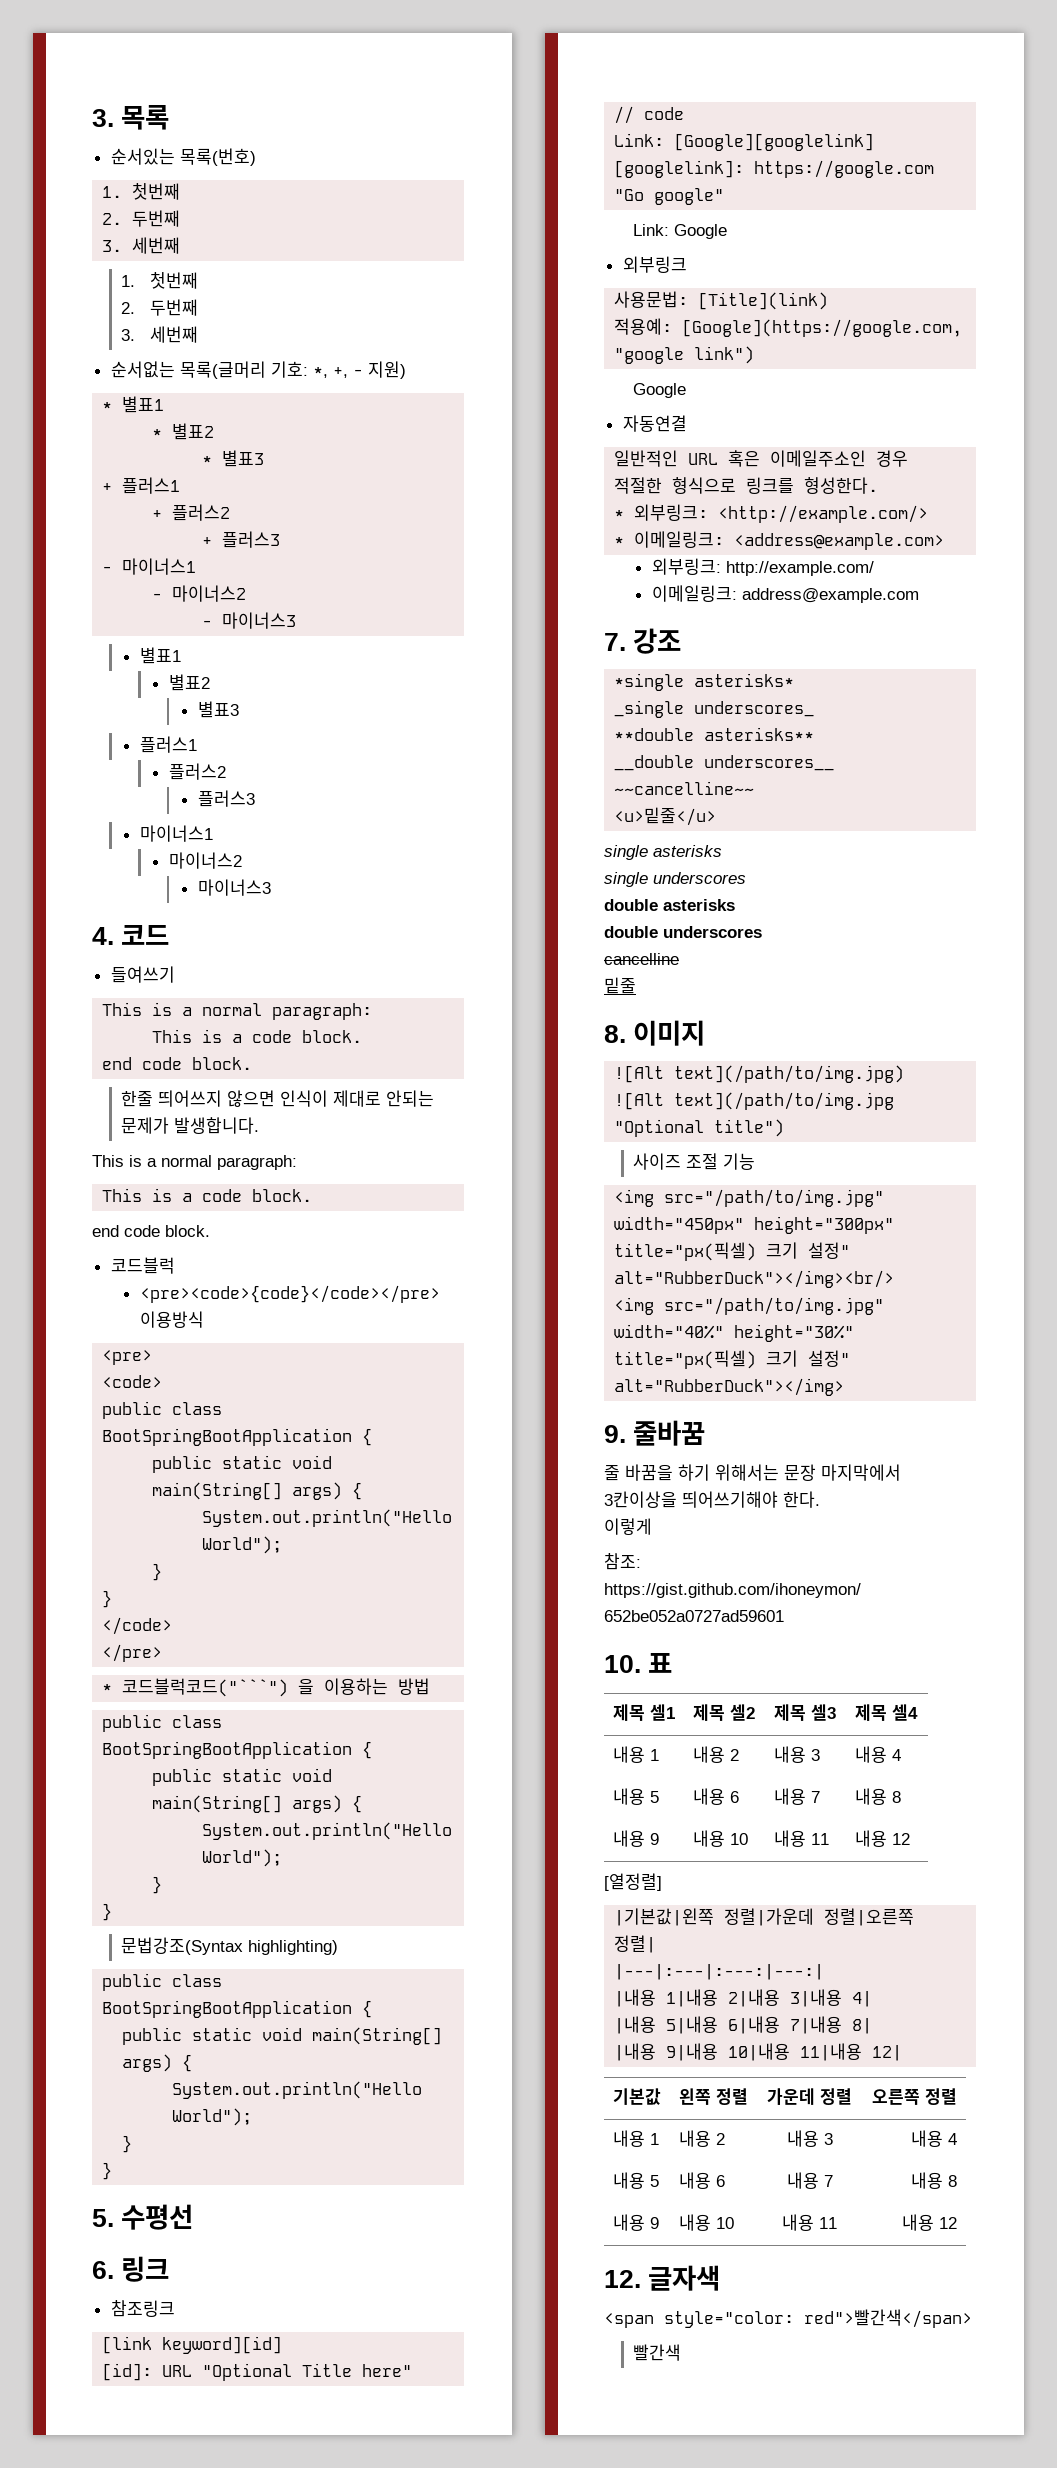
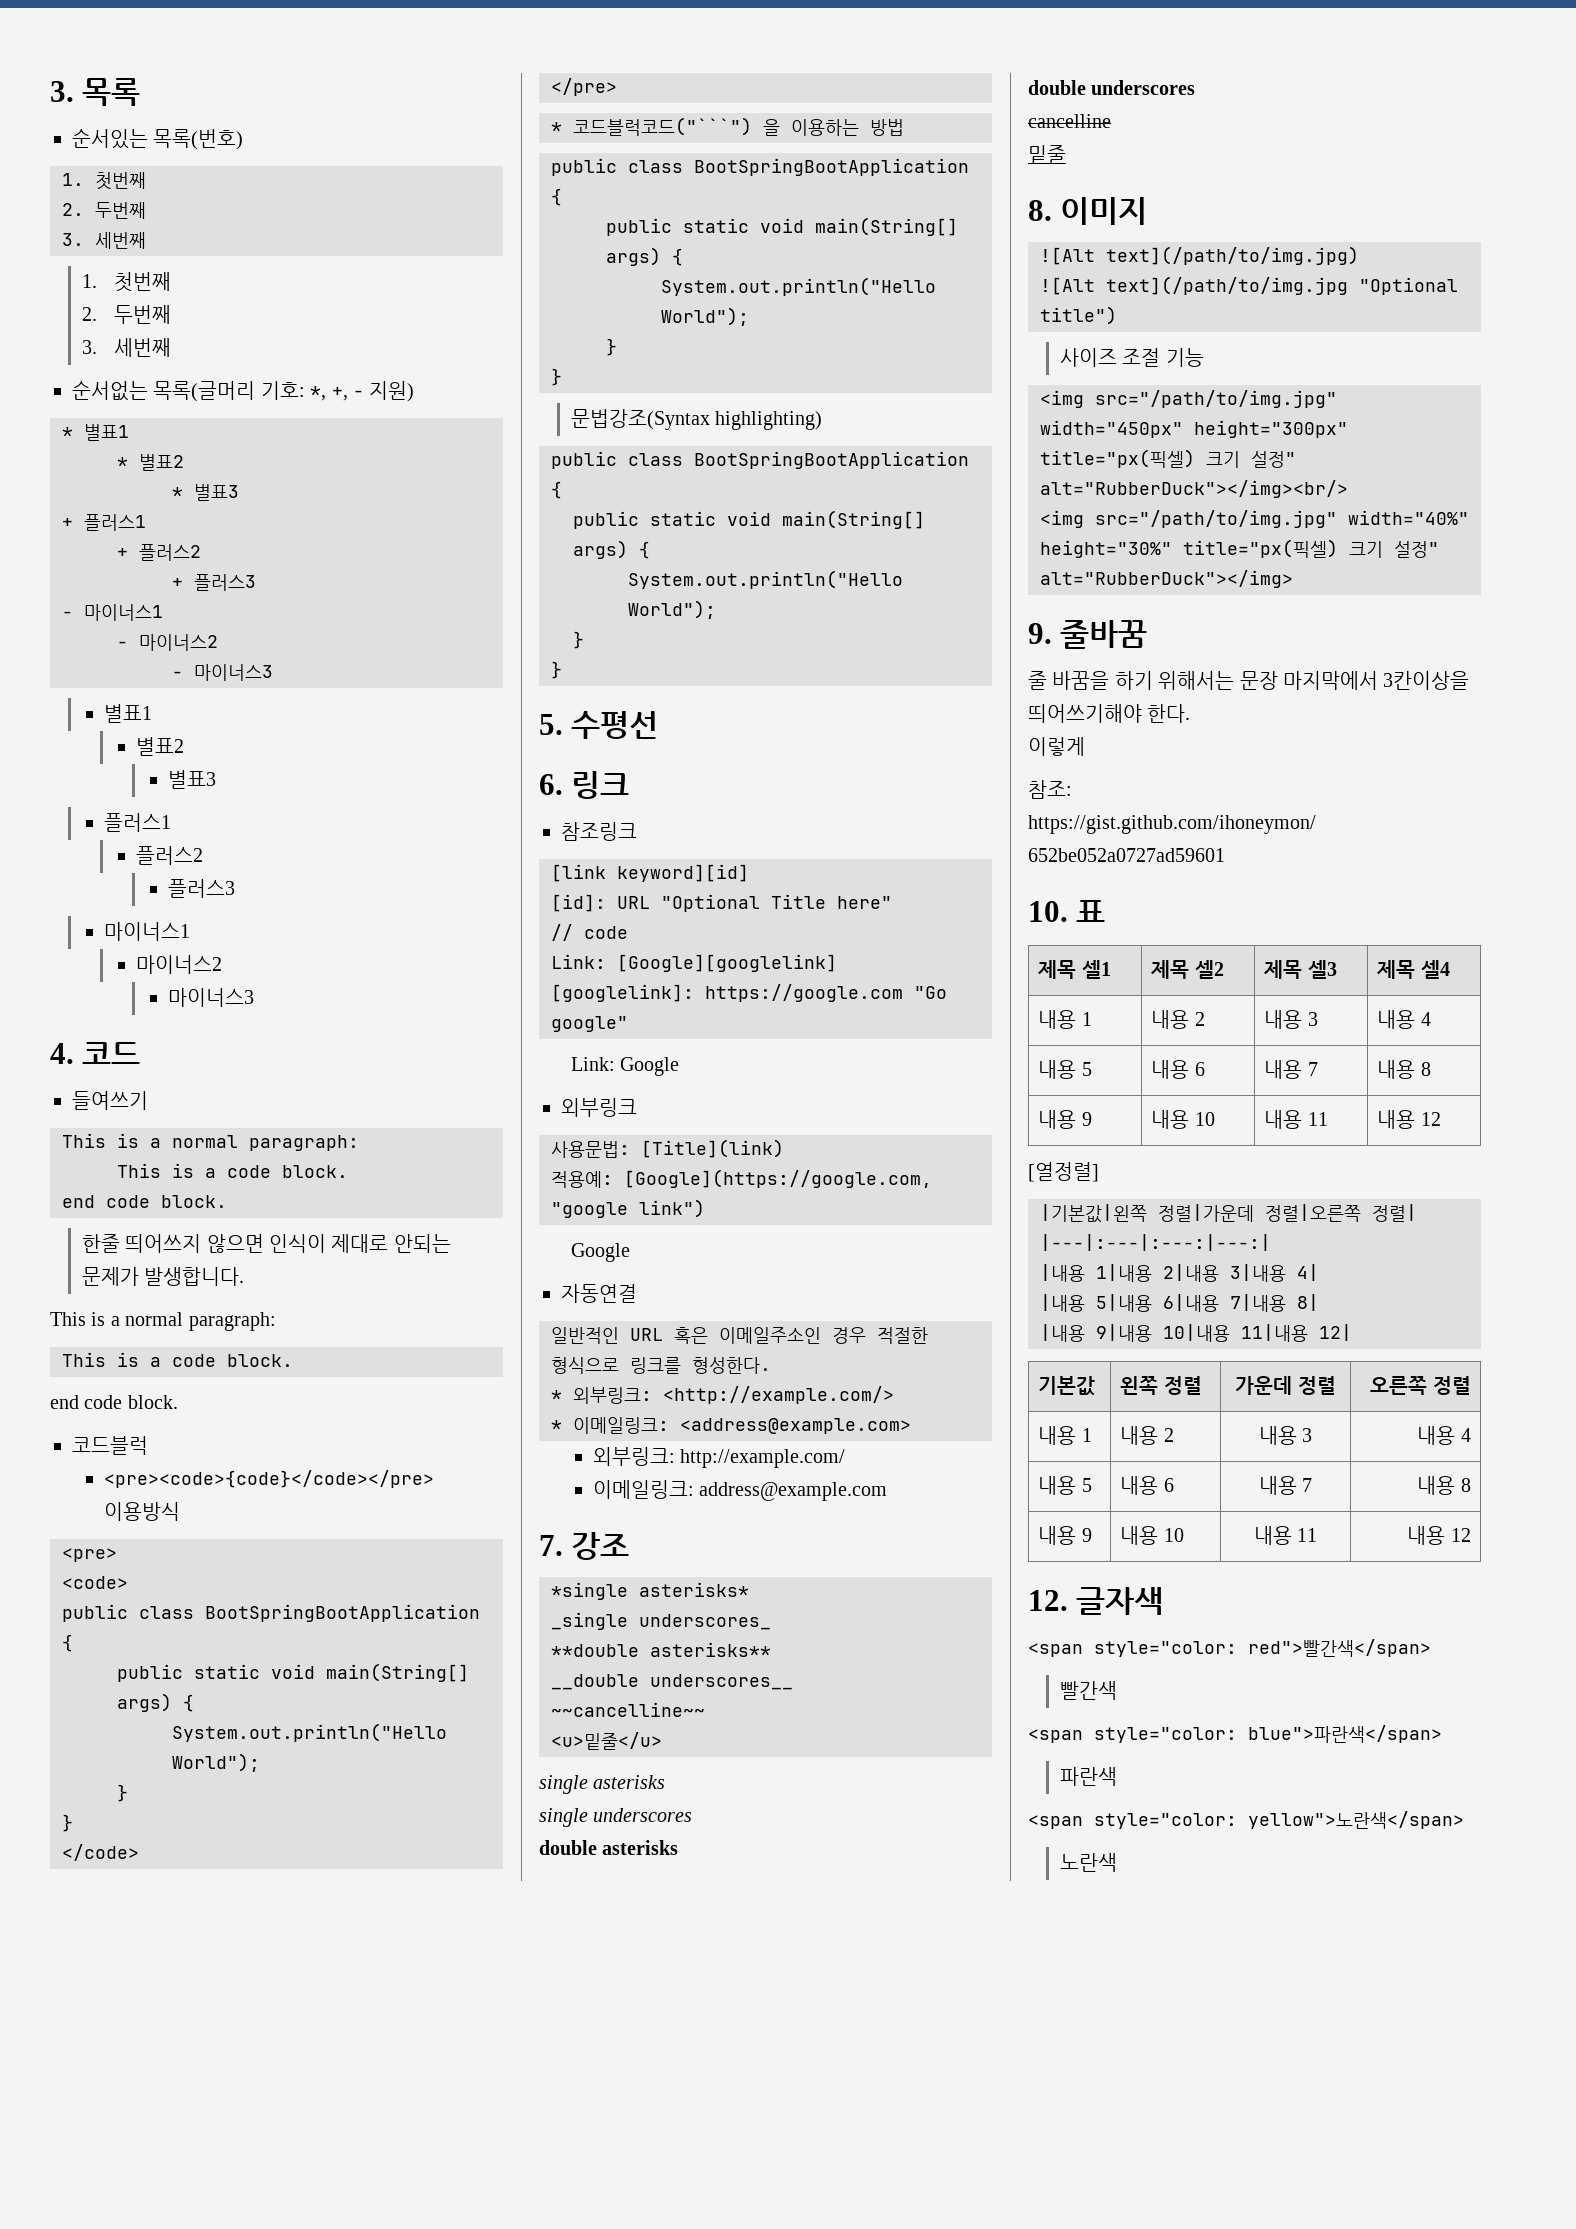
+ <span style="color: blue">파란색</span>
+ 파란색
+ <span style="color: yellow">노란색</span>
+ 노란색

